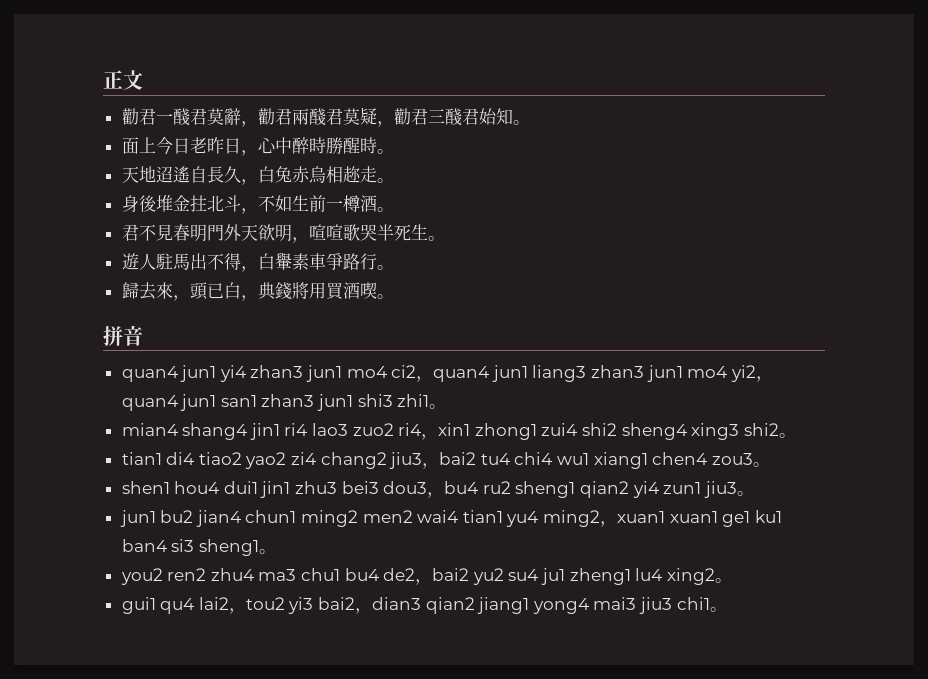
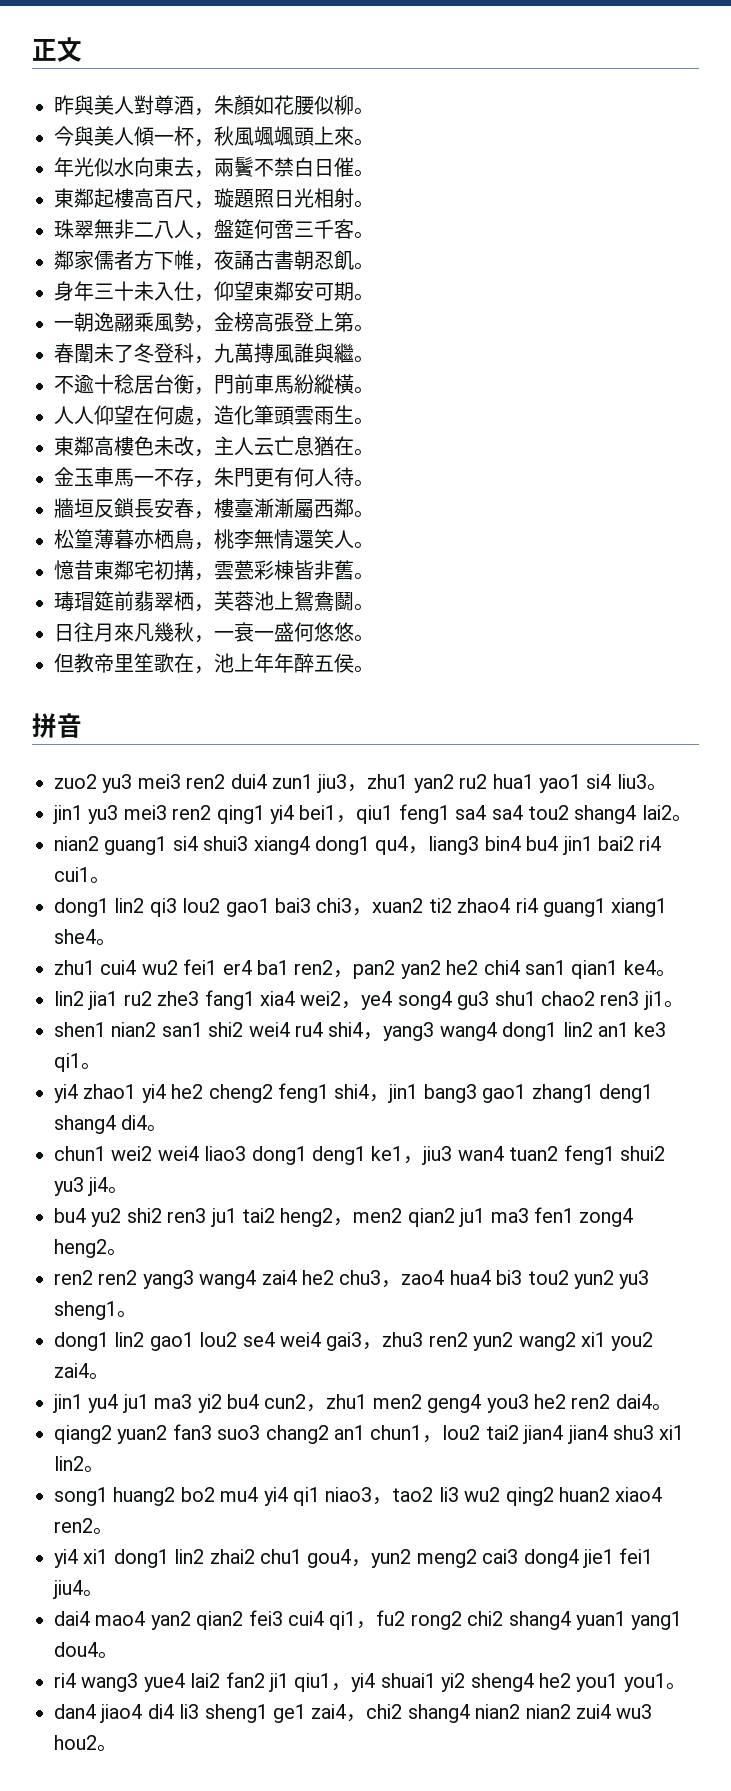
- 勸君一醆君莫辭，勸君兩醆君莫疑，勸君三醆君始知。
- 面上今日老昨日，心中醉時勝醒時。
- 天地迢遙自長久，白兔赤烏相趂走。
- 身後堆金拄北斗，不如生前一樽酒。
- 君不見春明門外天欲明，喧喧歌哭半死生。
- 遊人駐馬出不得，白轝素車爭路行。
- 歸去來，頭已白，典錢將用買酒喫。
+ 昨與美人對尊酒，朱顏如花腰似柳。
+ 今與美人傾一杯，秋風颯颯頭上來。
+ 年光似水向東去，兩鬢不禁白日催。
+ 東鄰起樓高百尺，璇題照日光相射。
+ 珠翠無非二八人，盤筵何啻三千客。
+ 鄰家儒者方下帷，夜誦古書朝忍飢。
+ 身年三十未入仕，仰望東鄰安可期。
+ 一朝逸翮乘風勢，金榜高張登上第。
+ 春闈未了冬登科，九萬摶風誰與繼。
+ 不逾十稔居台衡，門前車馬紛縱橫。
+ 人人仰望在何處，造化筆頭雲雨生。
+ 東鄰高樓色未改，主人云亡息猶在。
+ 金玉車馬一不存，朱門更有何人待。
+ 牆垣反鎖長安春，樓臺漸漸屬西鄰。
+ 松篁薄暮亦栖鳥，桃李無情還笑人。
+ 憶昔東鄰宅初搆，雲甍彩棟皆非舊。
+ 瑇瑁筵前翡翠栖，芙蓉池上鴛鴦鬬。
+ 日往月來凡幾秋，一衰一盛何悠悠。
+ 但教帝里笙歌在，池上年年醉五侯。
  拼音
- quan4 jun1 yi4 zhan3 jun1 mo4 ci2，quan4 jun1 liang3 zhan3 jun1 mo4 yi2，quan4 jun1 san1 zhan3 jun1 shi3 zhi1。
- mian4 shang4 jin1 ri4 lao3 zuo2 ri4，xin1 zhong1 zui4 shi2 sheng4 xing3 shi2。
- tian1 di4 tiao2 yao2 zi4 chang2 jiu3，bai2 tu4 chi4 wu1 xiang1 chen4 zou3。
- shen1 hou4 dui1 jin1 zhu3 bei3 dou3，bu4 ru2 sheng1 qian2 yi4 zun1 jiu3。
- jun1 bu2 jian4 chun1 ming2 men2 wai4 tian1 yu4 ming2，xuan1 xuan1 ge1 ku1 ban4 si3 sheng1。
- you2 ren2 zhu4 ma3 chu1 bu4 de2，bai2 yu2 su4 ju1 zheng1 lu4 xing2。
- gui1 qu4 lai2，tou2 yi3 bai2，dian3 qian2 jiang1 yong4 mai3 jiu3 chi1。
+ zuo2 yu3 mei3 ren2 dui4 zun1 jiu3，zhu1 yan2 ru2 hua1 yao1 si4 liu3。
+ jin1 yu3 mei3 ren2 qing1 yi4 bei1，qiu1 feng1 sa4 sa4 tou2 shang4 lai2。
+ nian2 guang1 si4 shui3 xiang4 dong1 qu4，liang3 bin4 bu4 jin1 bai2 ri4 cui1。
+ dong1 lin2 qi3 lou2 gao1 bai3 chi3，xuan2 ti2 zhao4 ri4 guang1 xiang1 she4。
+ zhu1 cui4 wu2 fei1 er4 ba1 ren2，pan2 yan2 he2 chi4 san1 qian1 ke4。
+ lin2 jia1 ru2 zhe3 fang1 xia4 wei2，ye4 song4 gu3 shu1 chao2 ren3 ji1。
+ shen1 nian2 san1 shi2 wei4 ru4 shi4，yang3 wang4 dong1 lin2 an1 ke3 qi1。
+ yi4 zhao1 yi4 he2 cheng2 feng1 shi4，jin1 bang3 gao1 zhang1 deng1 shang4 di4。
+ chun1 wei2 wei4 liao3 dong1 deng1 ke1，jiu3 wan4 tuan2 feng1 shui2 yu3 ji4。
+ bu4 yu2 shi2 ren3 ju1 tai2 heng2，men2 qian2 ju1 ma3 fen1 zong4 heng2。
+ ren2 ren2 yang3 wang4 zai4 he2 chu3，zao4 hua4 bi3 tou2 yun2 yu3 sheng1。
+ dong1 lin2 gao1 lou2 se4 wei4 gai3，zhu3 ren2 yun2 wang2 xi1 you2 zai4。
+ jin1 yu4 ju1 ma3 yi2 bu4 cun2，zhu1 men2 geng4 you3 he2 ren2 dai4。
+ qiang2 yuan2 fan3 suo3 chang2 an1 chun1，lou2 tai2 jian4 jian4 shu3 xi1 lin2。
+ song1 huang2 bo2 mu4 yi4 qi1 niao3，tao2 li3 wu2 qing2 huan2 xiao4 ren2。
+ yi4 xi1 dong1 lin2 zhai2 chu1 gou4，yun2 meng2 cai3 dong4 jie1 fei1 jiu4。
+ dai4 mao4 yan2 qian2 fei3 cui4 qi1，fu2 rong2 chi2 shang4 yuan1 yang1 dou4。
+ ri4 wang3 yue4 lai2 fan2 ji1 qiu1，yi4 shuai1 yi2 sheng4 he2 you1 you1。
+ dan4 jiao4 di4 li3 sheng1 ge1 zai4，chi2 shang4 nian2 nian2 zui4 wu3 hou2。

